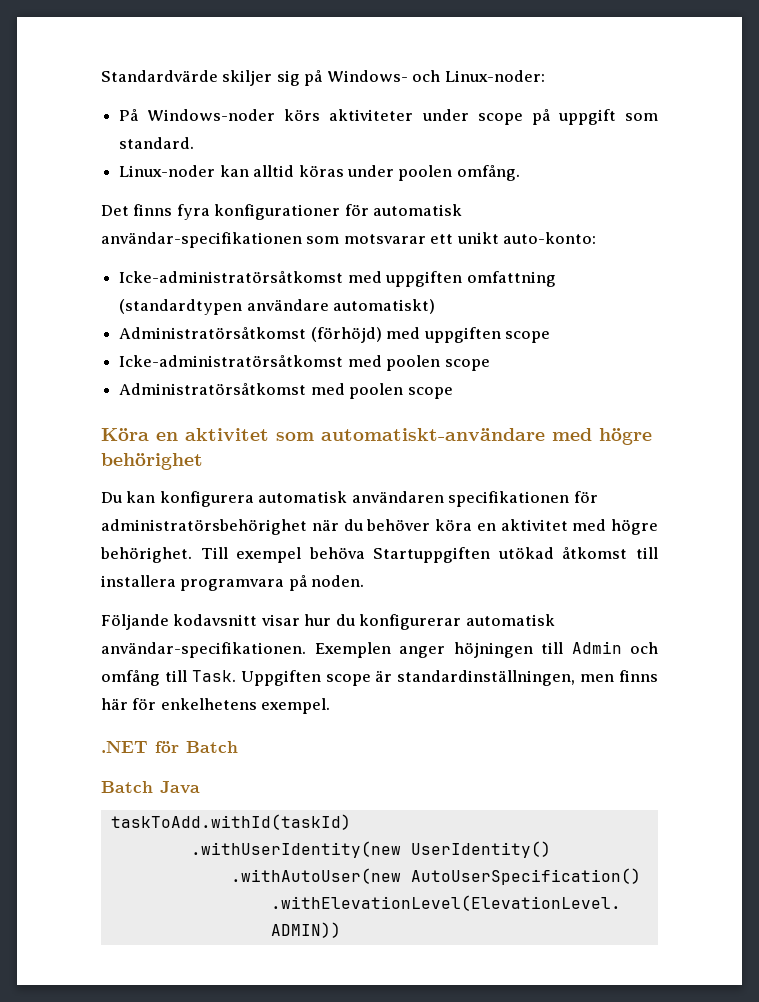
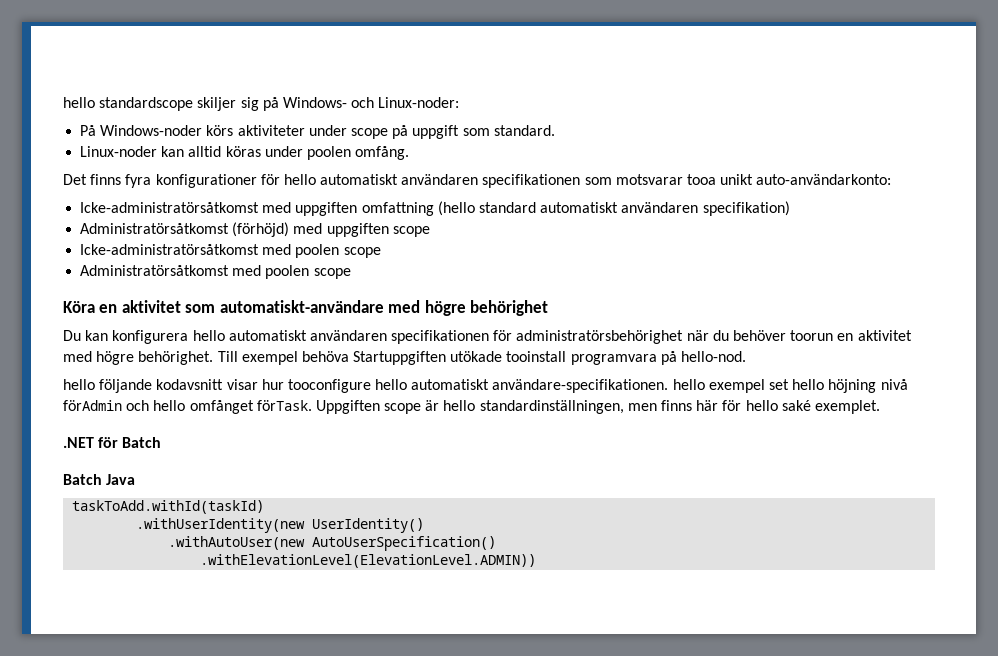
- Standardvärde skiljer sig på Windows- och Linux-noder:
+ hello standardscope skiljer sig på Windows- och Linux-noder:
- Det finns fyra konfigurationer för automatisk användar-specifikationen som motsvarar ett unikt auto-konto:
+ Det finns fyra konfigurationer för hello automatiskt användaren specifikationen som motsvarar tooa unikt auto-användarkonto:
- Icke-administratörsåtkomst med uppgiften omfattning (standardtypen användare automatiskt)
+ Icke-administratörsåtkomst med uppgiften omfattning (hello standard automatiskt användaren specifikation)
- Du kan konfigurera automatisk användaren specifikationen för administratörsbehörighet när du behöver köra en aktivitet med högre behörighet.
+ Du kan konfigurera hello automatiskt användaren specifikationen för administratörsbehörighet när du behöver toorun en aktivitet med högre behörighet.
- Till exempel behöva Startuppgiften utökad åtkomst till installera programvara på noden.
- Följande kodavsnitt visar hur du konfigurerar automatisk användar-specifikationen. Exemplen anger höjningen till Admin och omfång till Task.
+ Till exempel behöva Startuppgiften utökade tooinstall programvara på hello-nod.
+ hello följande kodavsnitt visar hur tooconfigure hello automatiskt användare-specifikationen. hello exempel set hello höjning nivå förAdmin och hello omfånget förTask.
- Uppgiften scope är standardinställningen, men finns här för enkelhetens exempel.
+ Uppgiften scope är hello standardinställningen, men finns här för hello saké exemplet.

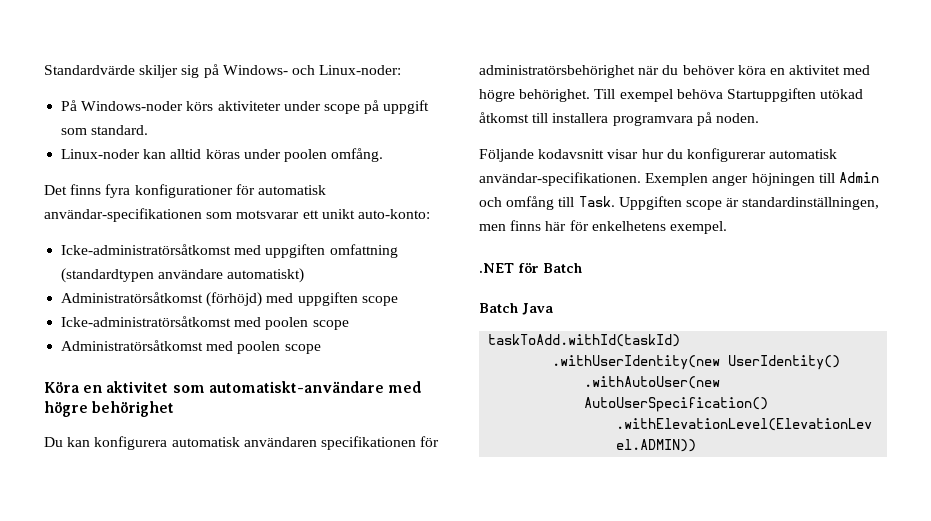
- hello standardscope skiljer sig på Windows- och Linux-noder:
+ Standardvärde skiljer sig på Windows- och Linux-noder:
- Det finns fyra konfigurationer för hello automatiskt användaren specifikationen som motsvarar tooa unikt auto-användarkonto:
+ Det finns fyra konfigurationer för automatisk användar-specifikationen som motsvarar ett unikt auto-konto:
- Icke-administratörsåtkomst med uppgiften omfattning (hello standard automatiskt användaren specifikation)
+ Icke-administratörsåtkomst med uppgiften omfattning (standardtypen användare automatiskt)
- Du kan konfigurera hello automatiskt användaren specifikationen för administratörsbehörighet när du behöver toorun en aktivitet med högre behörighet.
+ Du kan konfigurera automatisk användaren specifikationen för administratörsbehörighet när du behöver köra en aktivitet med högre behörighet.
- Till exempel behöva Startuppgiften utökade tooinstall programvara på hello-nod.
- hello följande kodavsnitt visar hur tooconfigure hello automatiskt användare-specifikationen. hello exempel set hello höjning nivå förAdmin och hello omfånget förTask.
+ Till exempel behöva Startuppgiften utökad åtkomst till installera programvara på noden.
+ Följande kodavsnitt visar hur du konfigurerar automatisk användar-specifikationen. Exemplen anger höjningen till Admin och omfång till Task.
- Uppgiften scope är hello standardinställningen, men finns här för hello saké exemplet.
+ Uppgiften scope är standardinställningen, men finns här för enkelhetens exempel.

